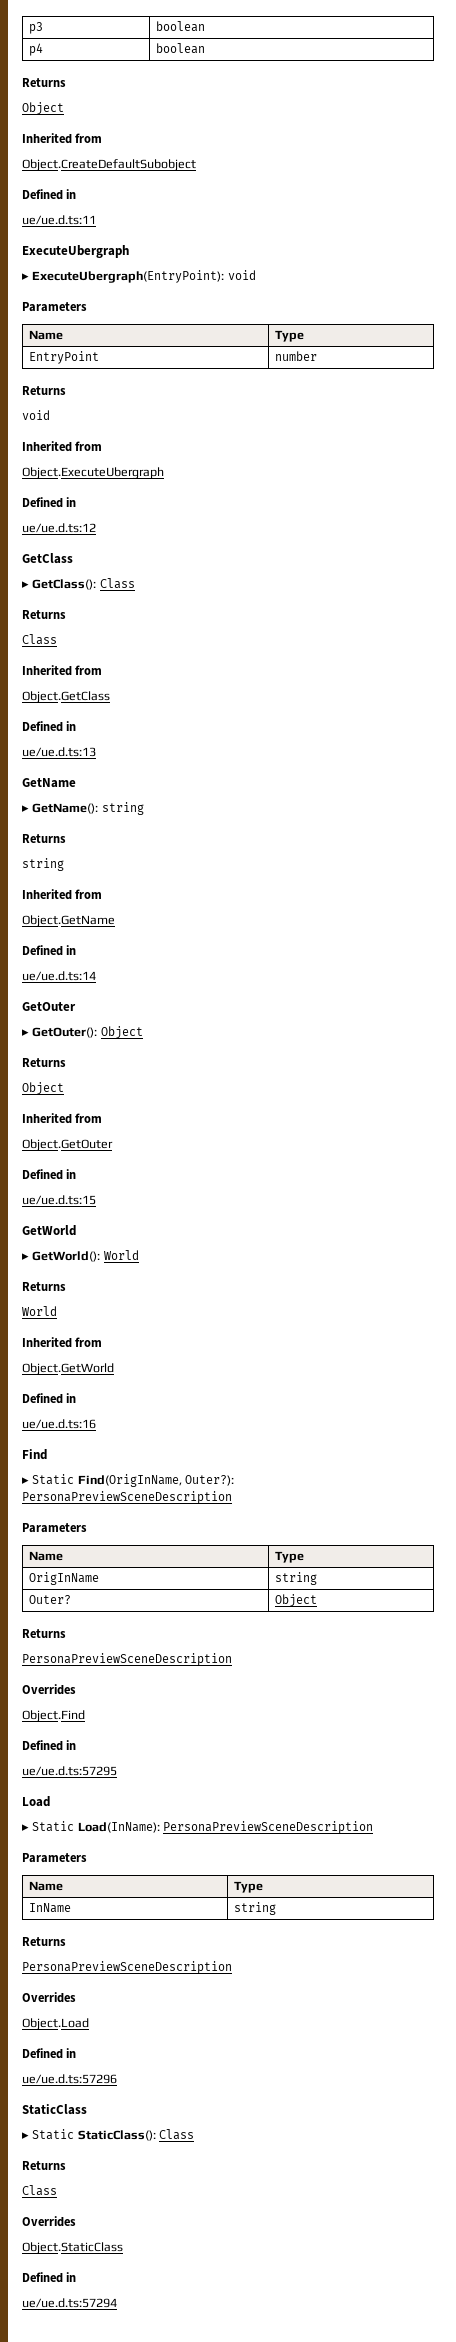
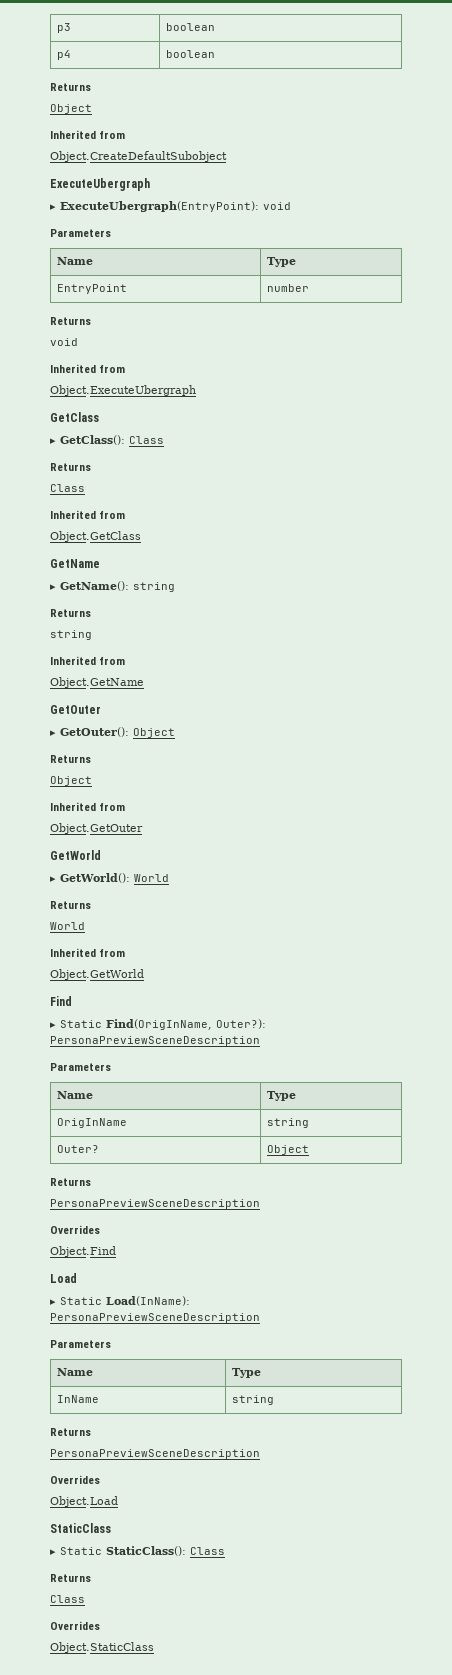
  Object.CreateDefaultSubobject
- Defined in
- ue/ue.d.ts:11
  Object.ExecuteUbergraph
- Defined in
- ue/ue.d.ts:12
  Object.GetClass
- Defined in
- ue/ue.d.ts:13
  Object.GetName
- Defined in
- ue/ue.d.ts:14
  Object.GetOuter
- Defined in
- ue/ue.d.ts:15
  Object.GetWorld
- Defined in
- ue/ue.d.ts:16
  Object.Find
- Defined in
- ue/ue.d.ts:57295
  Object.Load
- Defined in
- ue/ue.d.ts:57296
  Object.StaticClass
- Defined in
- ue/ue.d.ts:57294

